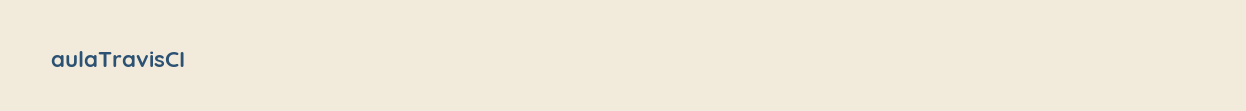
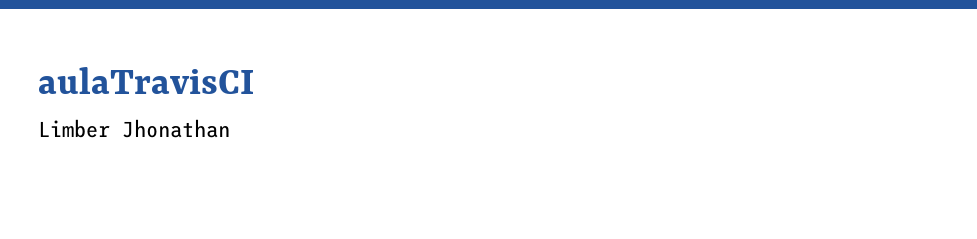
+ Limber Jhonathan

